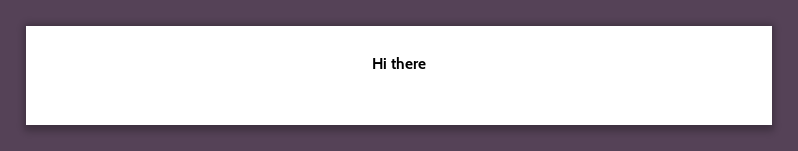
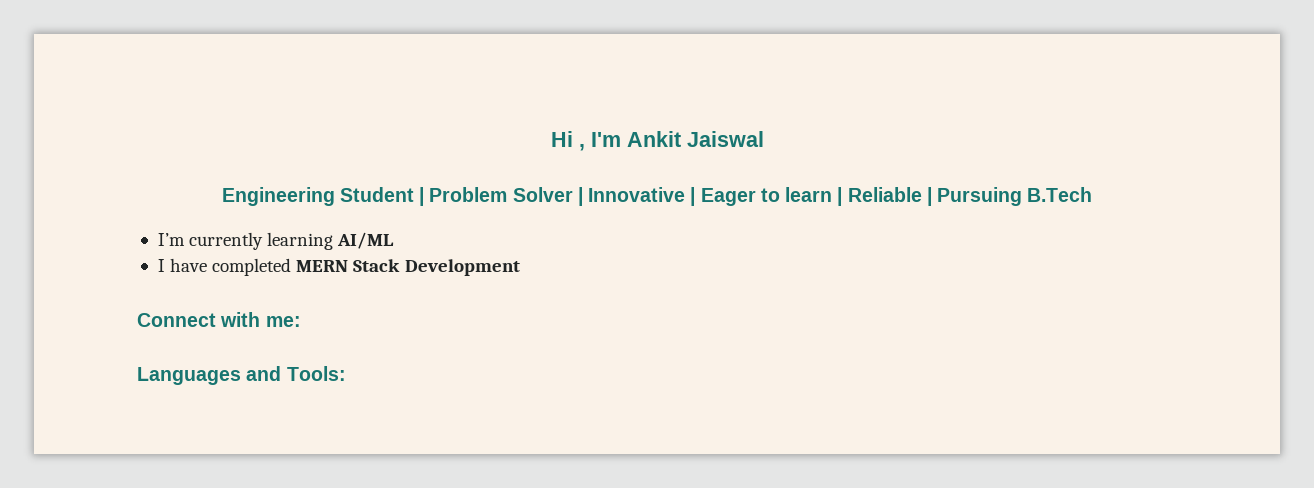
- Hi there
+ Hi , I'm Ankit Jaiswal
+ Engineering Student | Problem Solver | Innovative | Eager to learn | Reliable | Pursuing B.Tech
+ I’m currently learning AI/ML
+ I have completed MERN Stack Development
+ Connect with me:
+ Languages and Tools:

